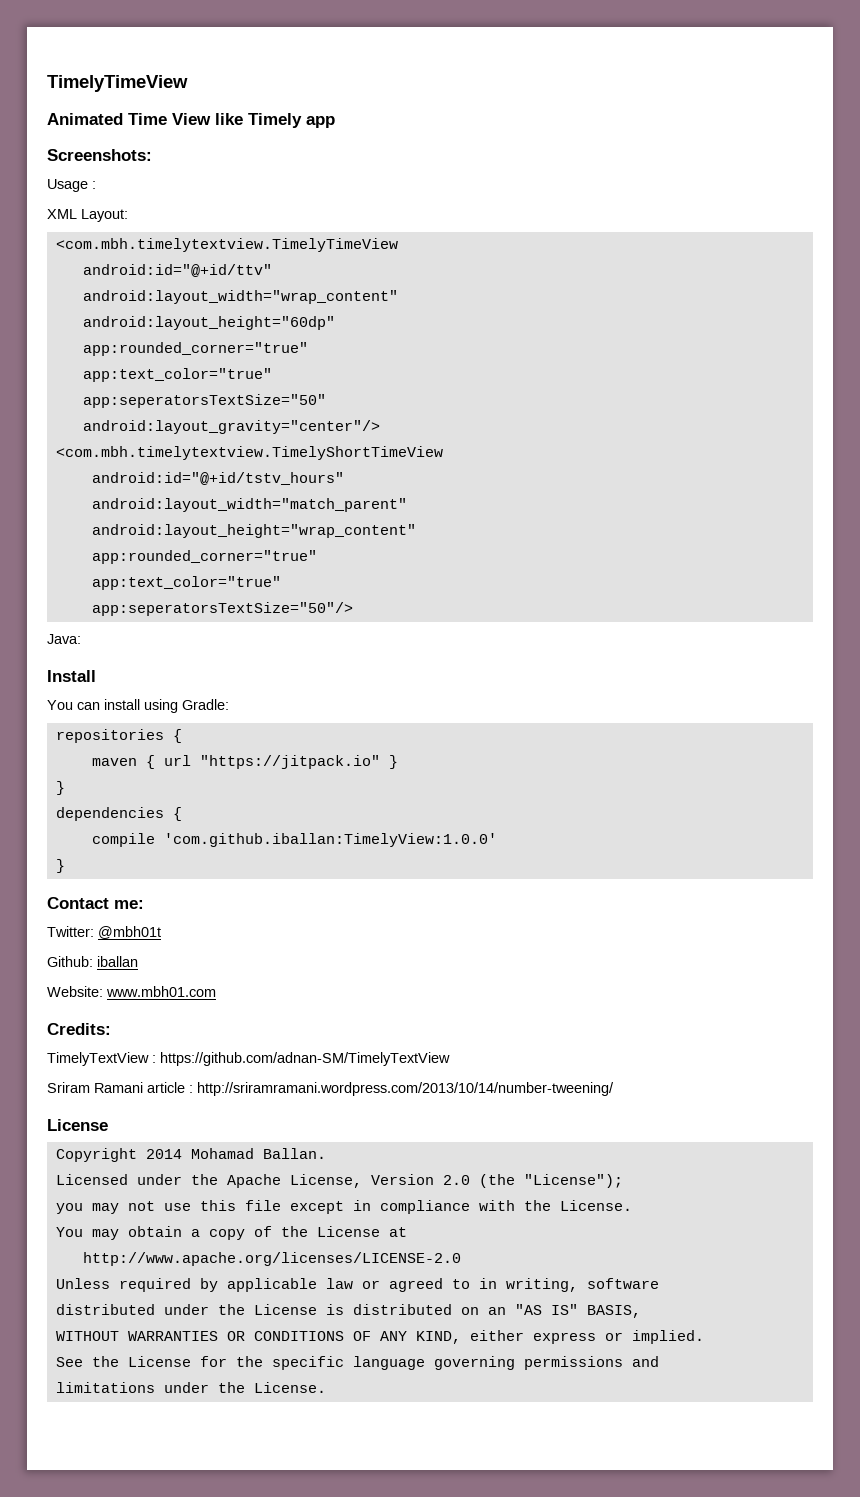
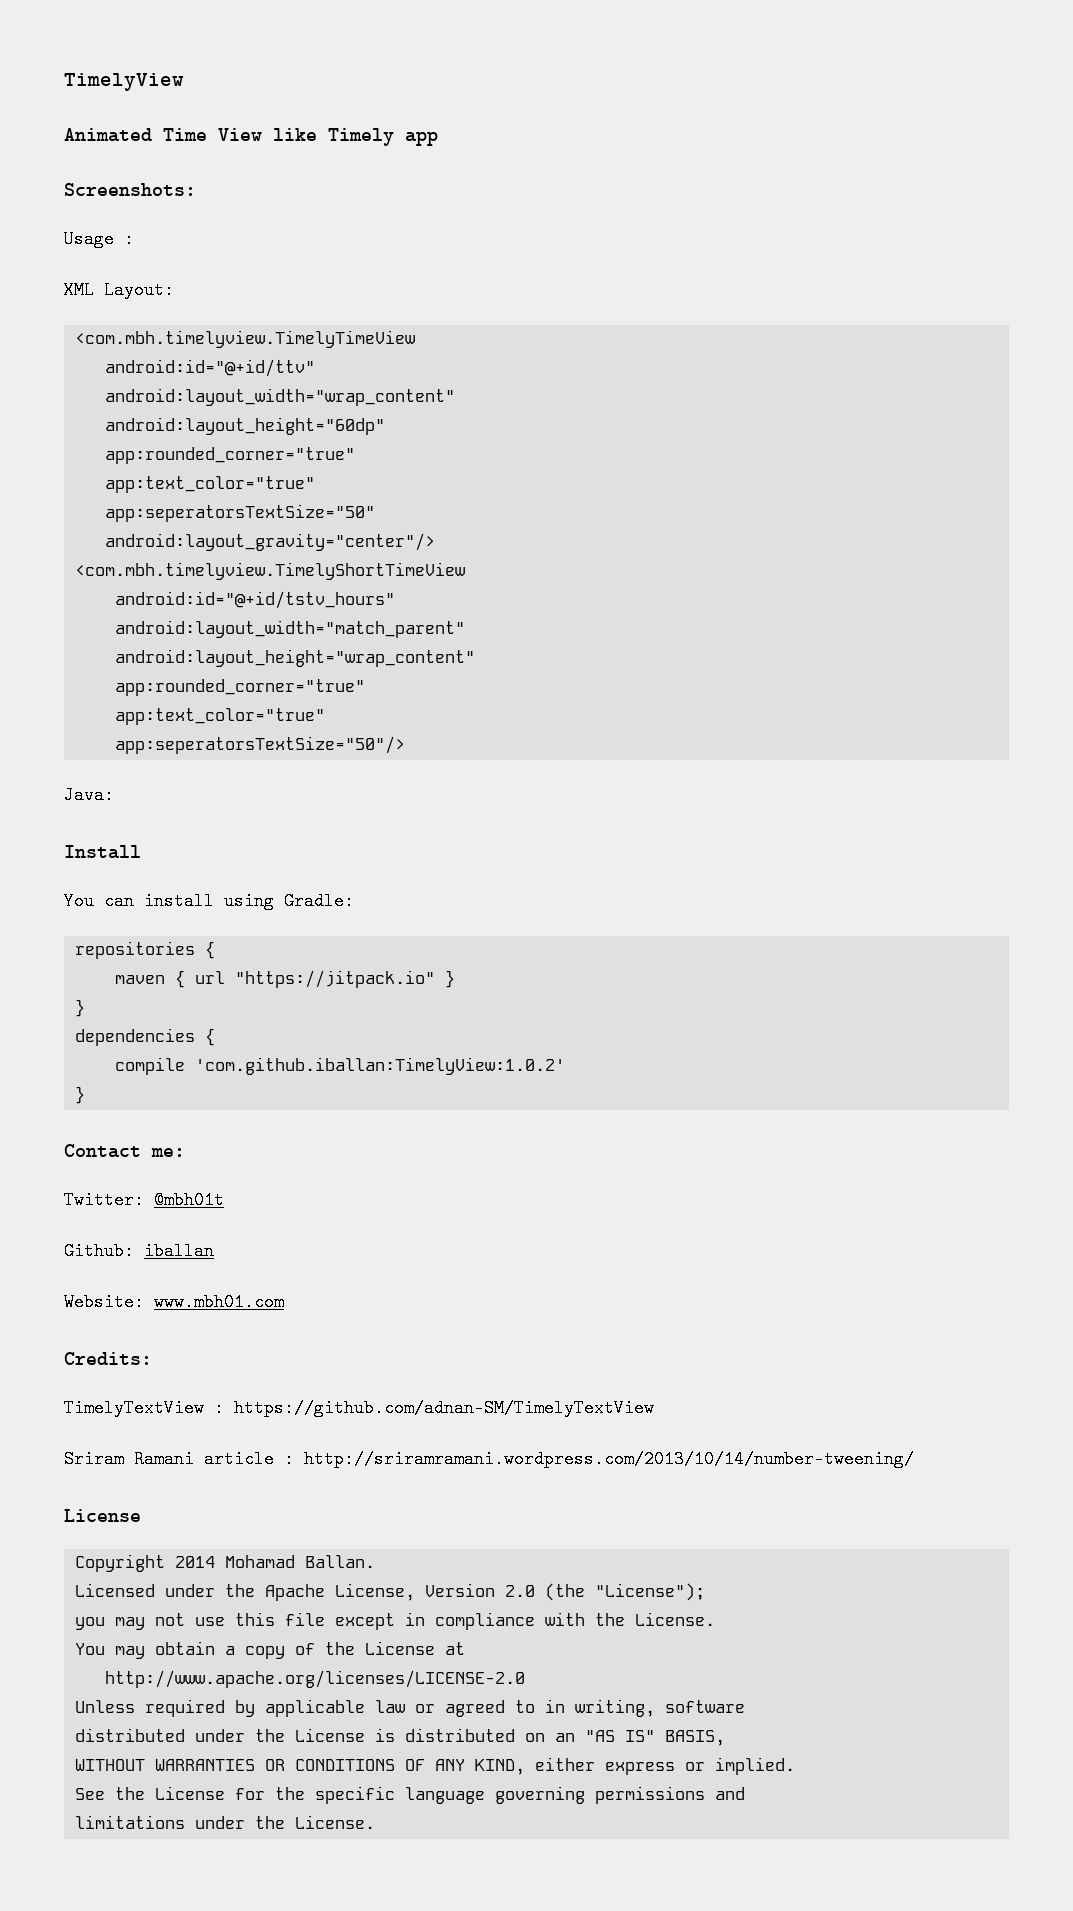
- TimelyTimeView
+ TimelyView
- <com.mbh.timelytextview.TimelyTimeView
+ <com.mbh.timelyview.TimelyTimeView
- <com.mbh.timelytextview.TimelyShortTimeView
+ <com.mbh.timelyview.TimelyShortTimeView
- compile 'com.github.iballan:TimelyView:1.0.0'
+ compile 'com.github.iballan:TimelyView:1.0.2'

